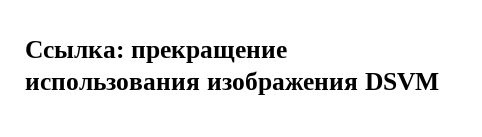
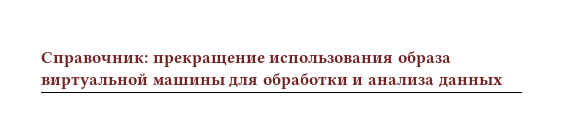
- Ссылка: прекращение использования изображения DSVM
+ Справочник: прекращение использования образа виртуальной машины для обработки и анализа данных

